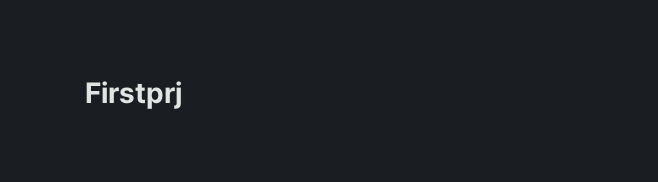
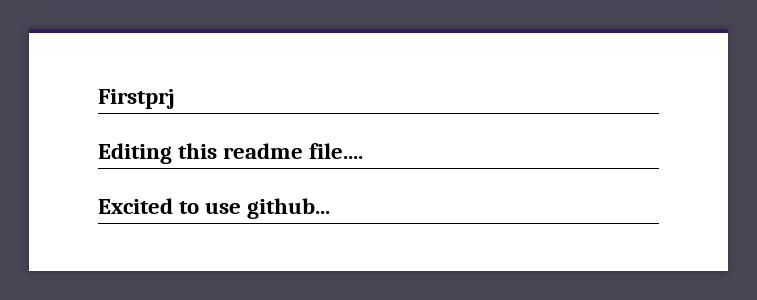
+ Editing this readme file....
+ Excited to use github...

